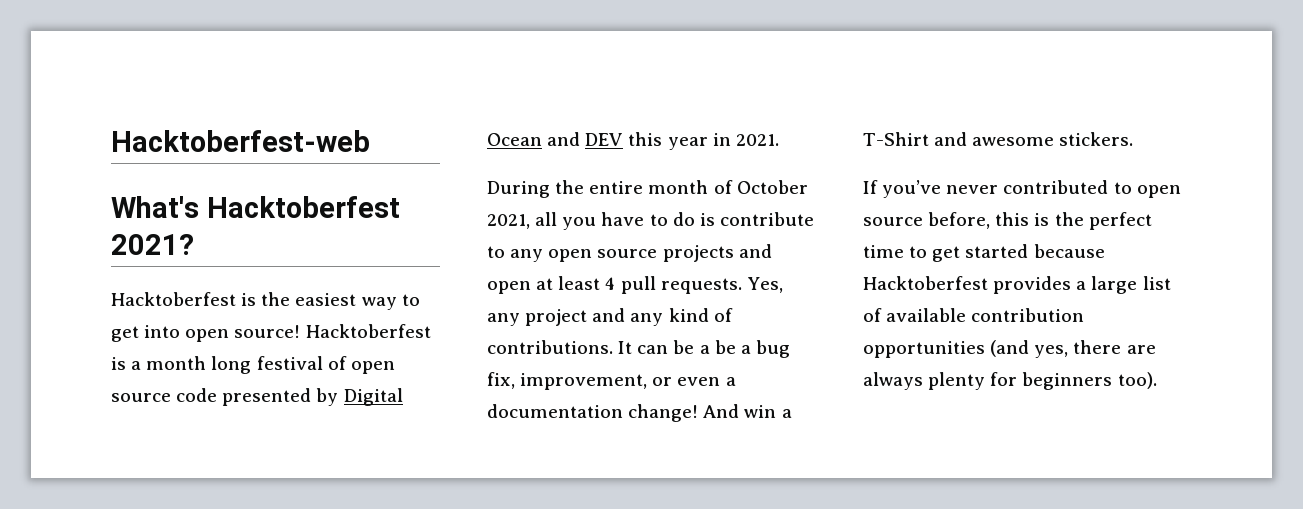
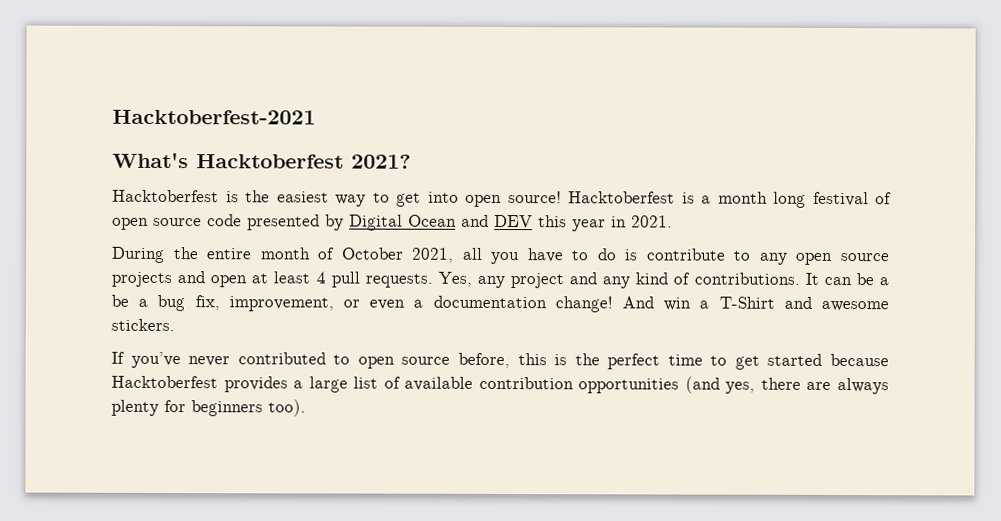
- Hacktoberfest-web
+ Hacktoberfest-2021

